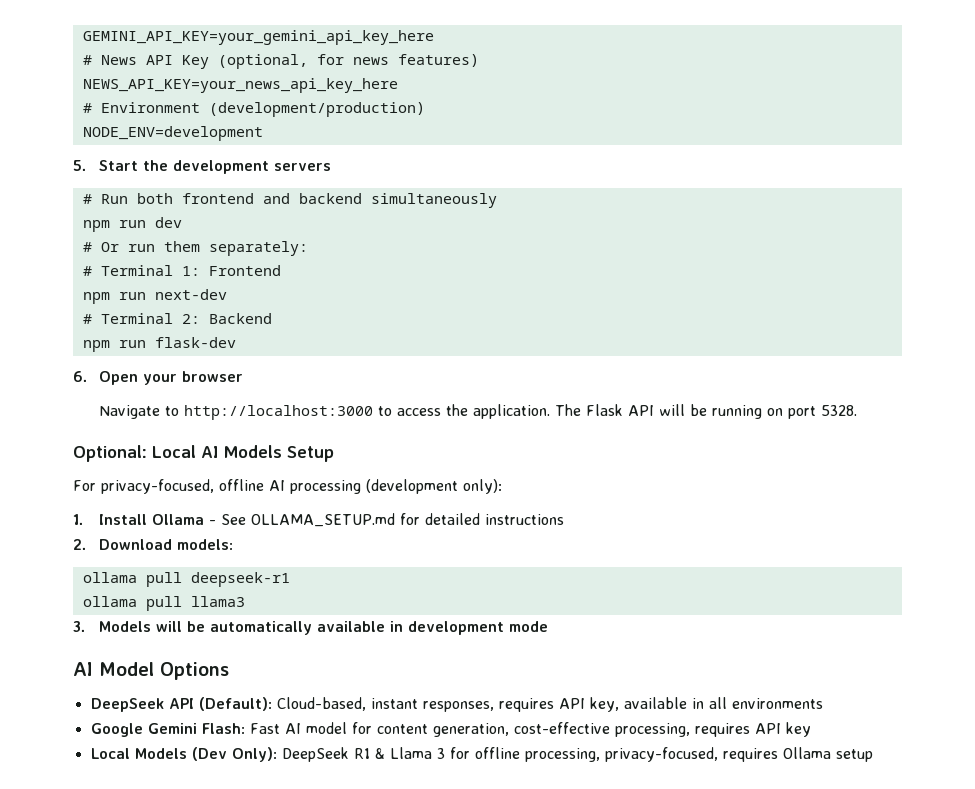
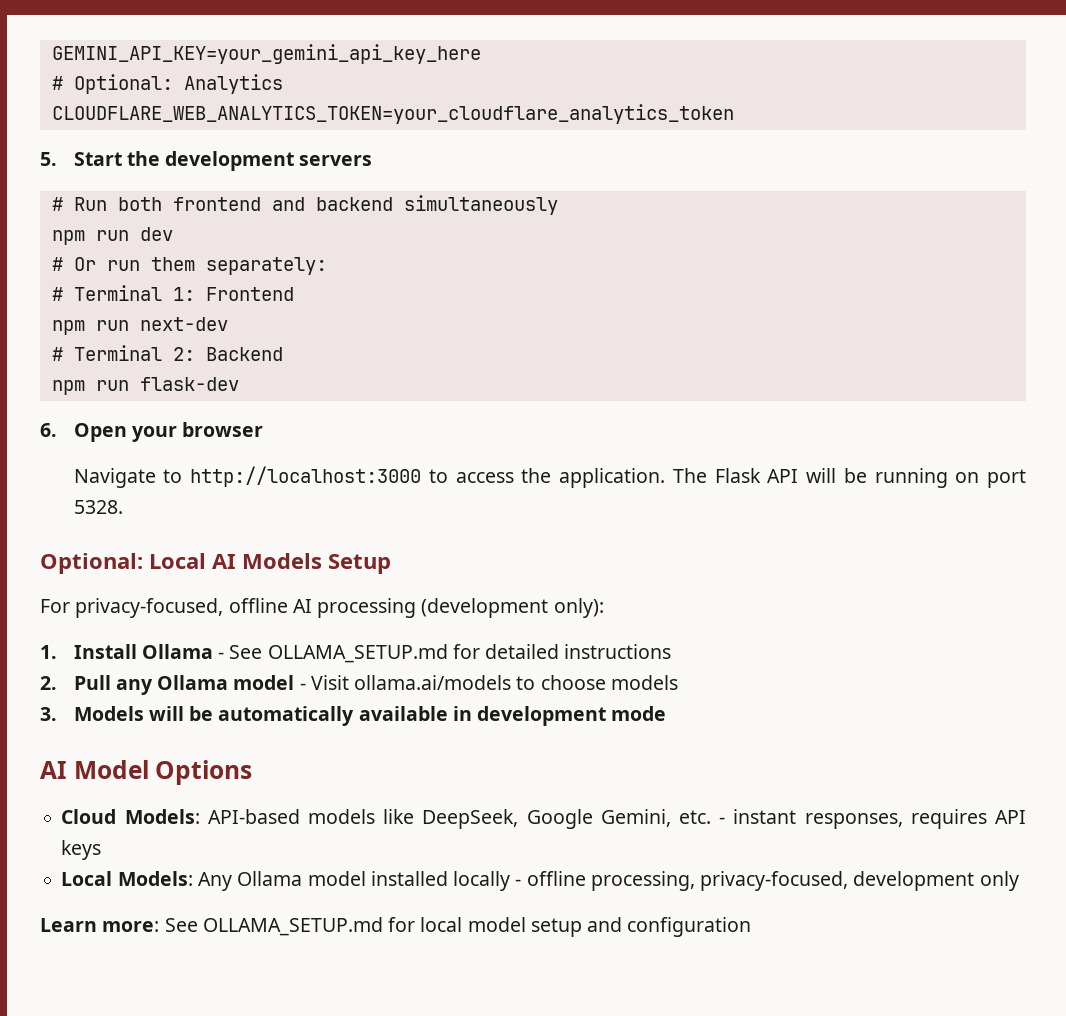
- # News API Key (optional, for news features)
- NEWS_API_KEY=your_news_api_key_here
- # Environment (development/production)
- NODE_ENV=development
+ # Optional: Analytics
+ CLOUDFLARE_WEB_ANALYTICS_TOKEN=your_cloudflare_analytics_token
- 2. Download models:
- ollama pull deepseek-r1
- ollama pull llama3
+ 2. Pull any Ollama model - Visit ollama.ai/models to choose models
- DeepSeek API (Default): Cloud-based, instant responses, requires API key, available in all environments
- Google Gemini Flash: Fast AI model for content generation, cost-effective processing, requires API key
- Local Models (Dev Only): DeepSeek R1 & Llama 3 for offline processing, privacy-focused, requires Ollama setup
+ Cloud Models: API-based models like DeepSeek, Google Gemini, etc. - instant responses, requires API keys
+ Local Models: Any Ollama model installed locally - offline processing, privacy-focused, development only
+ Learn more: See OLLAMA_SETUP.md for local model setup and configuration

